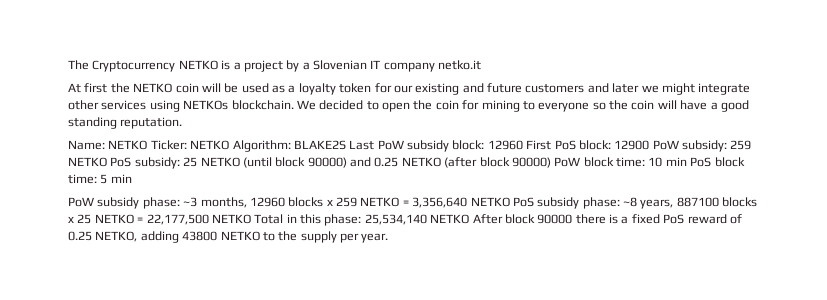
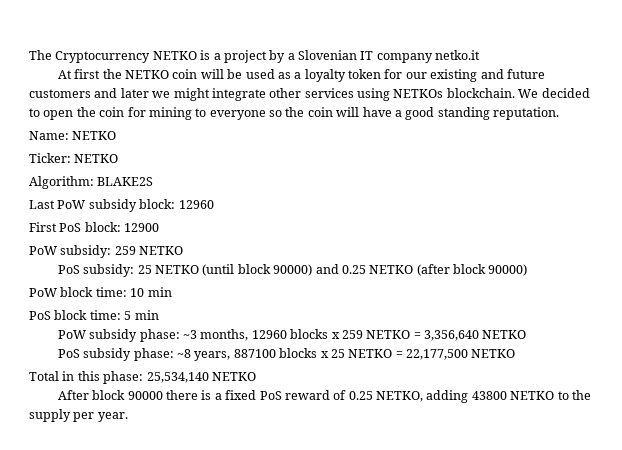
- Name: NETKO Ticker: NETKO Algorithm: BLAKE2S Last PoW subsidy block: 12960 First PoS block: 12900 PoW subsidy: 259 NETKO PoS subsidy: 25 NETKO (until block 90000) and 0.25 NETKO (after block 90000) PoW block time: 10 min PoS block time: 5 min
+ Name: NETKO
+ Ticker: NETKO
+ Algorithm: BLAKE2S
+ Last PoW subsidy block: 12960
+ First PoS block: 12900
+ PoW subsidy: 259 NETKO
+ PoS subsidy: 25 NETKO (until block 90000) and 0.25 NETKO (after block 90000)
+ PoW block time: 10 min
+ PoS block time: 5 min
- PoW subsidy phase: ~3 months, 12960 blocks x 259 NETKO = 3,356,640 NETKO PoS subsidy phase: ~8 years, 887100 blocks x 25 NETKO = 22,177,500 NETKO Total in this phase: 25,534,140 NETKO After block 90000 there is a fixed PoS reward of 0.25 NETKO, adding 43800 NETKO to the supply per year.
+ PoW subsidy phase: ~3 months, 12960 blocks x 259 NETKO = 3,356,640 NETKO
+ PoS subsidy phase: ~8 years, 887100 blocks x 25 NETKO = 22,177,500 NETKO
+ Total in this phase: 25,534,140 NETKO
+ After block 90000 there is a fixed PoS reward of 0.25 NETKO, adding 43800 NETKO to the supply per year.

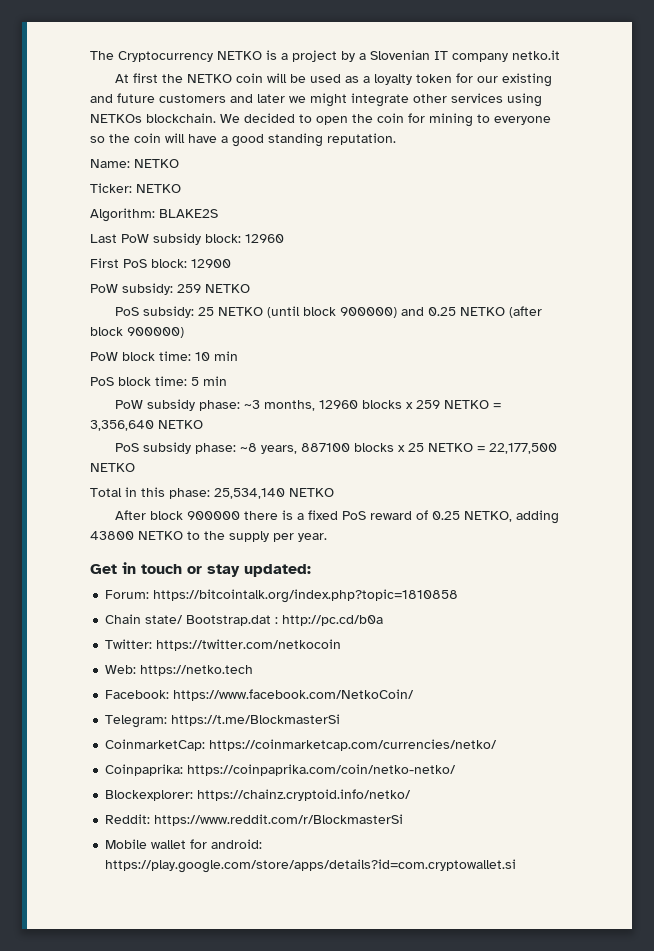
- PoS subsidy: 25 NETKO (until block 90000) and 0.25 NETKO (after block 90000)
+ PoS subsidy: 25 NETKO (until block 900000) and 0.25 NETKO (after block 900000)
- After block 90000 there is a fixed PoS reward of 0.25 NETKO, adding 43800 NETKO to the supply per year.
+ After block 900000 there is a fixed PoS reward of 0.25 NETKO, adding 43800 NETKO to the supply per year.
+ Get in touch or stay updated:
+ Forum: https://bitcointalk.org/index.php?topic=1810858
+ Chain state/ Bootstrap.dat : http://pc.cd/b0a
+ Twitter: https://twitter.com/netkocoin
+ Web: https://netko.tech
+ Facebook: https://www.facebook.com/NetkoCoin/
+ Telegram: https://t.me/BlockmasterSi
+ CoinmarketCap: https://coinmarketcap.com/currencies/netko/
+ Coinpaprika: https://coinpaprika.com/coin/netko-netko/
+ Blockexplorer: https://chainz.cryptoid.info/netko/
+ Reddit: https://www.reddit.com/r/BlockmasterSi
+ Mobile wallet for android: https://play.google.com/store/apps/details?id=com.cryptowallet.si

